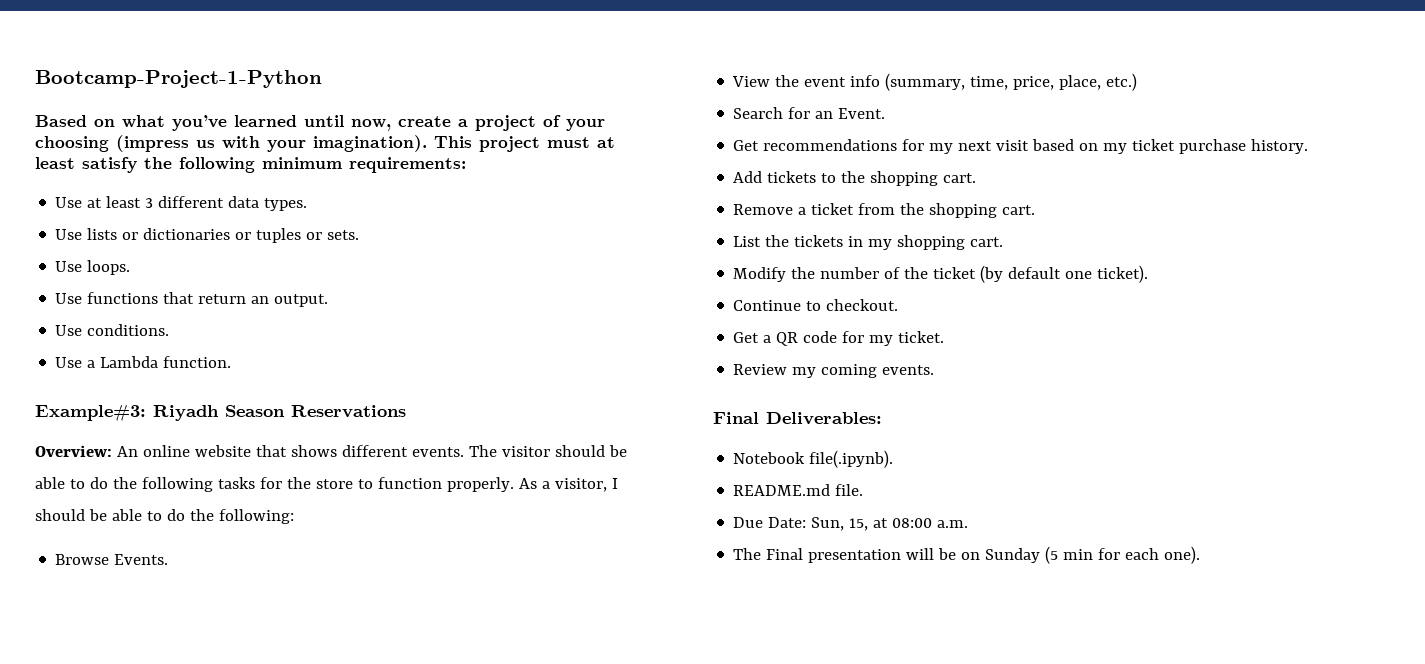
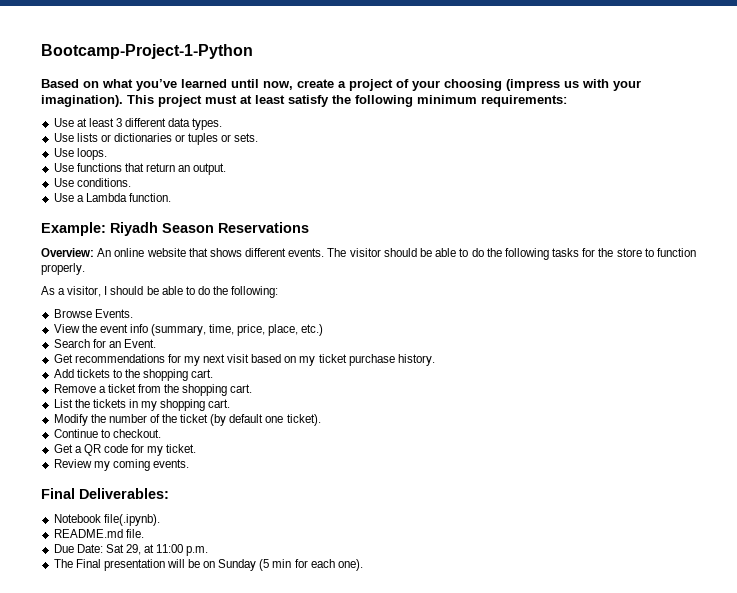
- Example#3: Riyadh Season Reservations
+ Example: Riyadh Season Reservations
- The visitor should be able to do the following tasks for the store to function properly. As a visitor, I should be able to do the following:
+ The visitor should be able to do the following tasks for the store to function properly.
+ As a visitor, I should be able to do the following:
- Due Date: Sun, 15, at 08:00 a.m.
+ Due Date: Sat 29, at 11:00 p.m.

